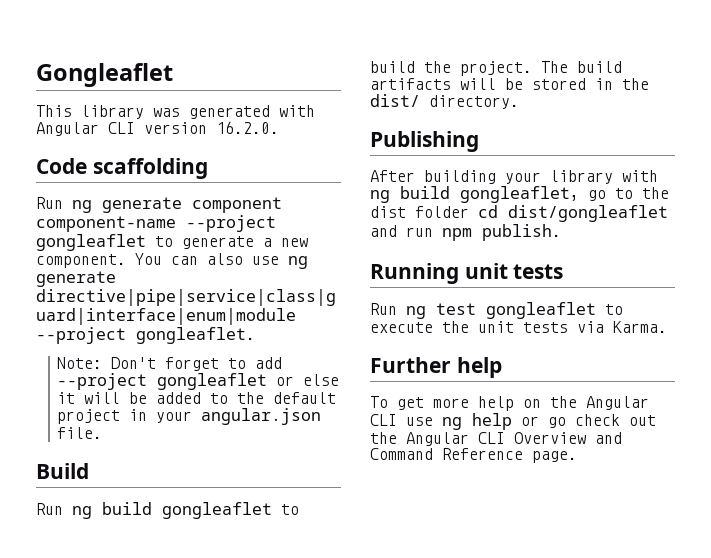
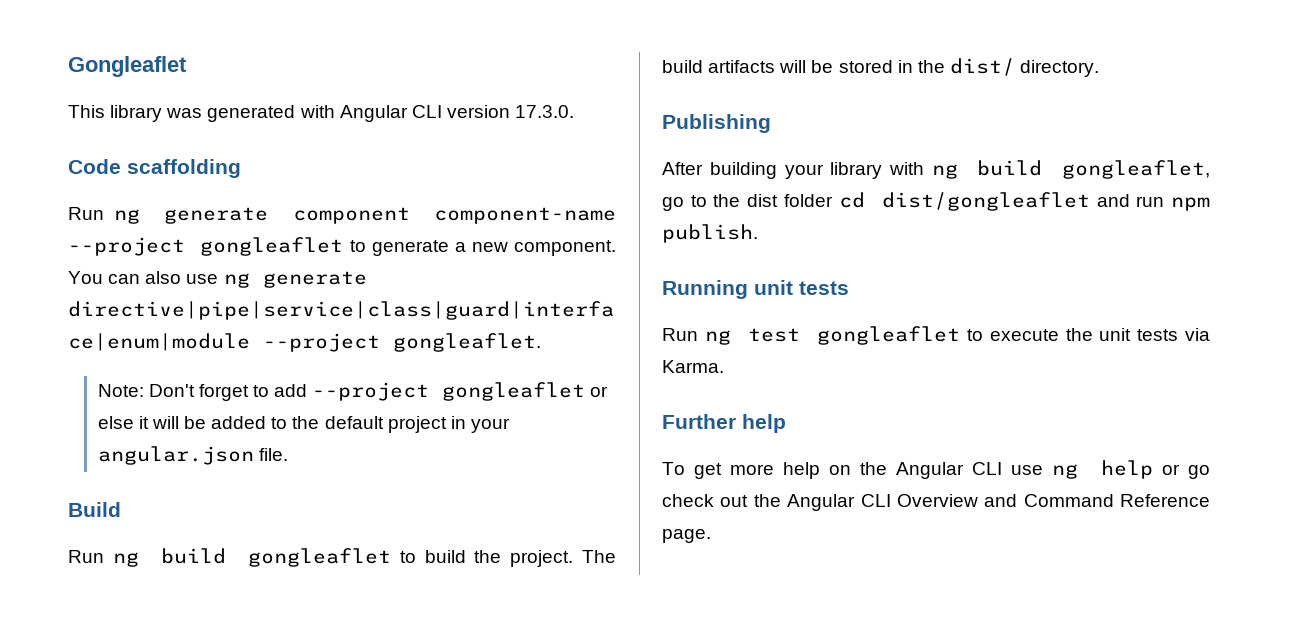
- This library was generated with Angular CLI version 16.2.0.
+ This library was generated with Angular CLI version 17.3.0.

